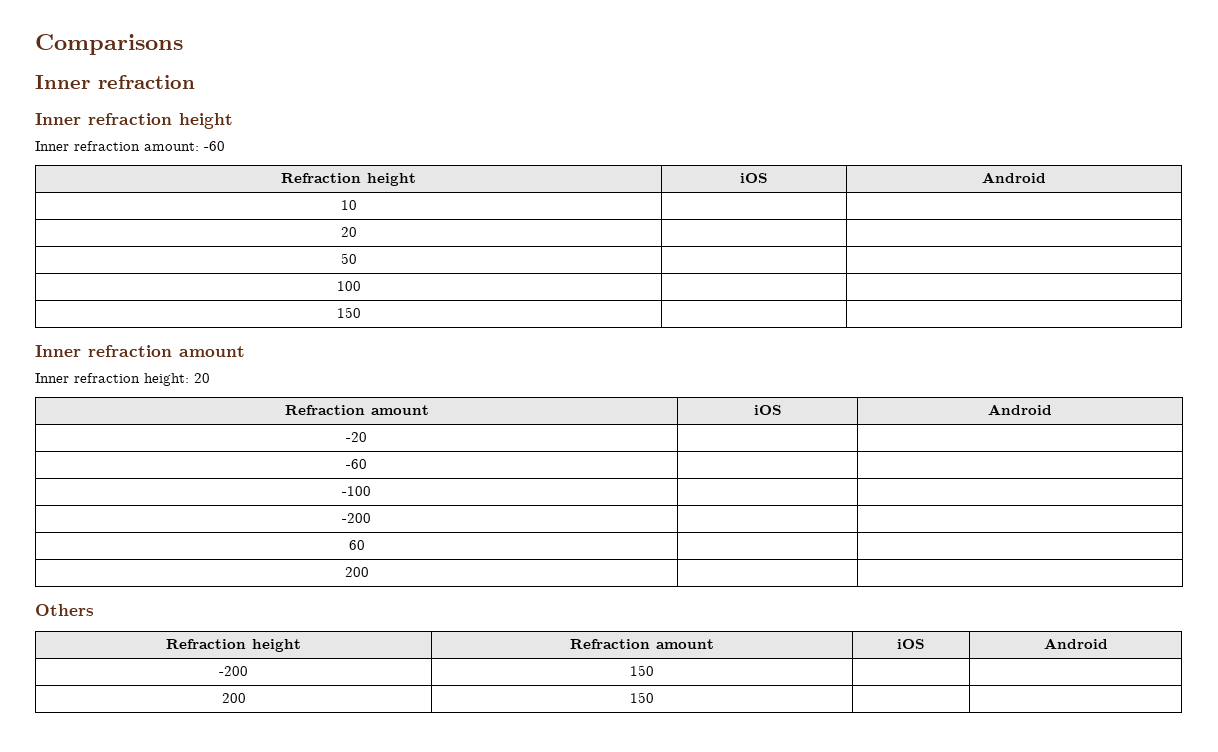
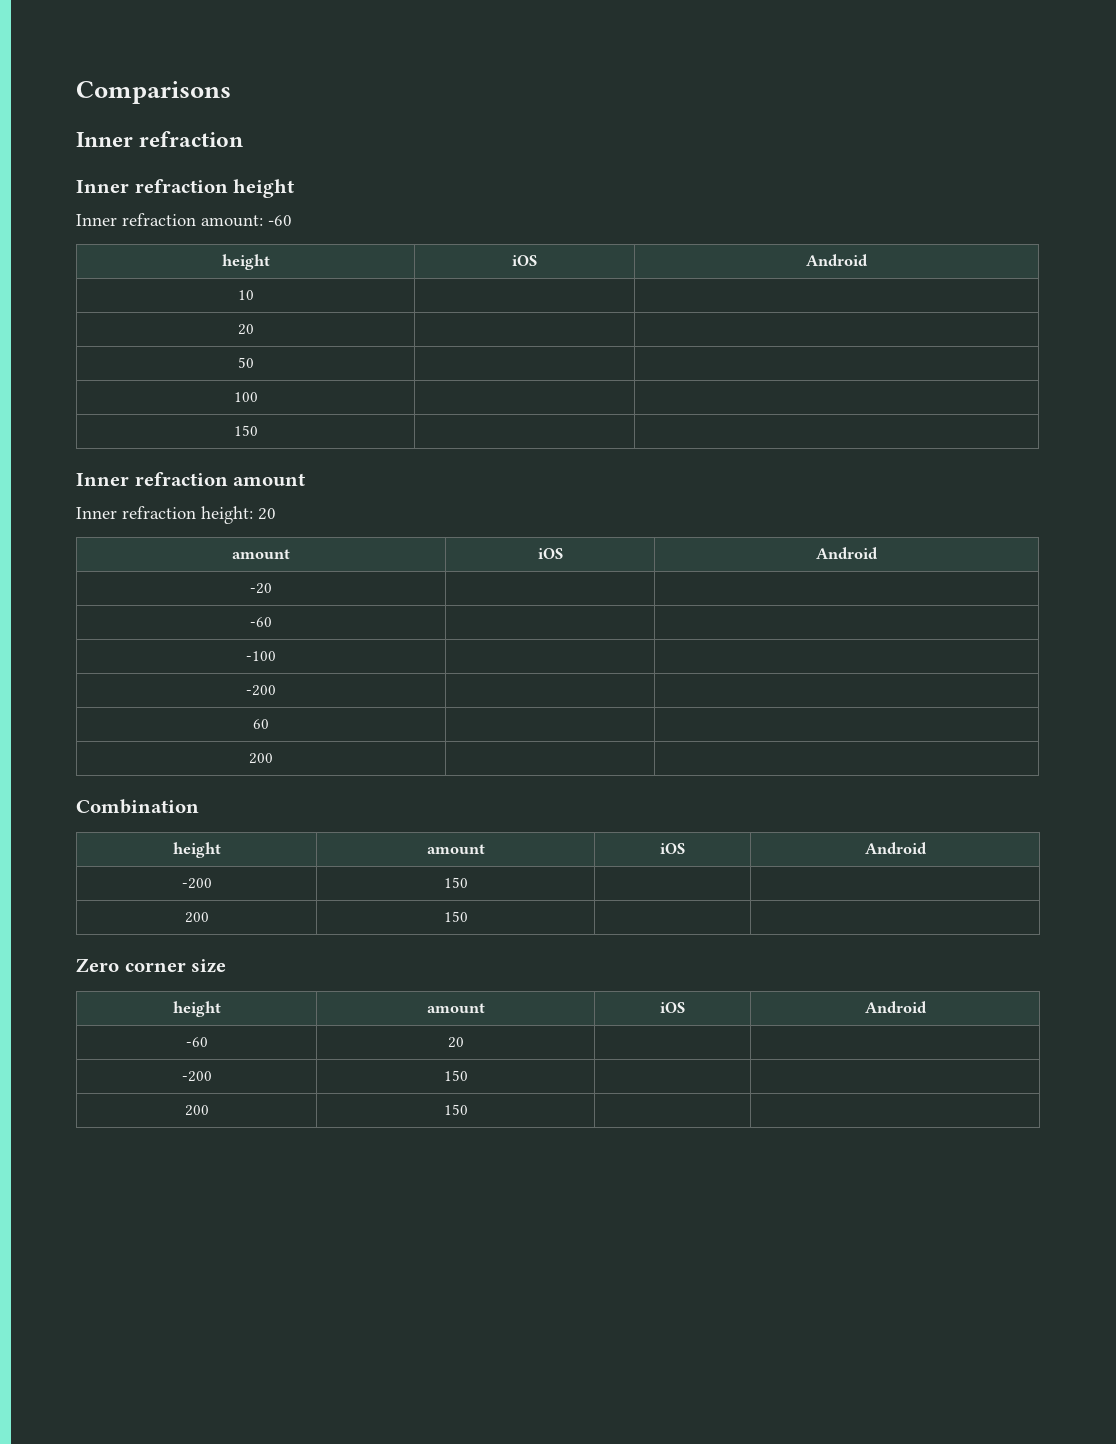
- Refraction height | iOS | Android
+ height | iOS | Android
  Inner refraction height: 20
- Refraction amount | iOS | Android
+ amount | iOS | Android
- Others
- Refraction height | Refraction amount | iOS | Android
+ Combination
+ height | amount | iOS | Android
+ Zero corner size
+ height | amount | iOS | Android
+ -60 | 20 | |
+ -200 | 150 | |
+ 200 | 150 | |

